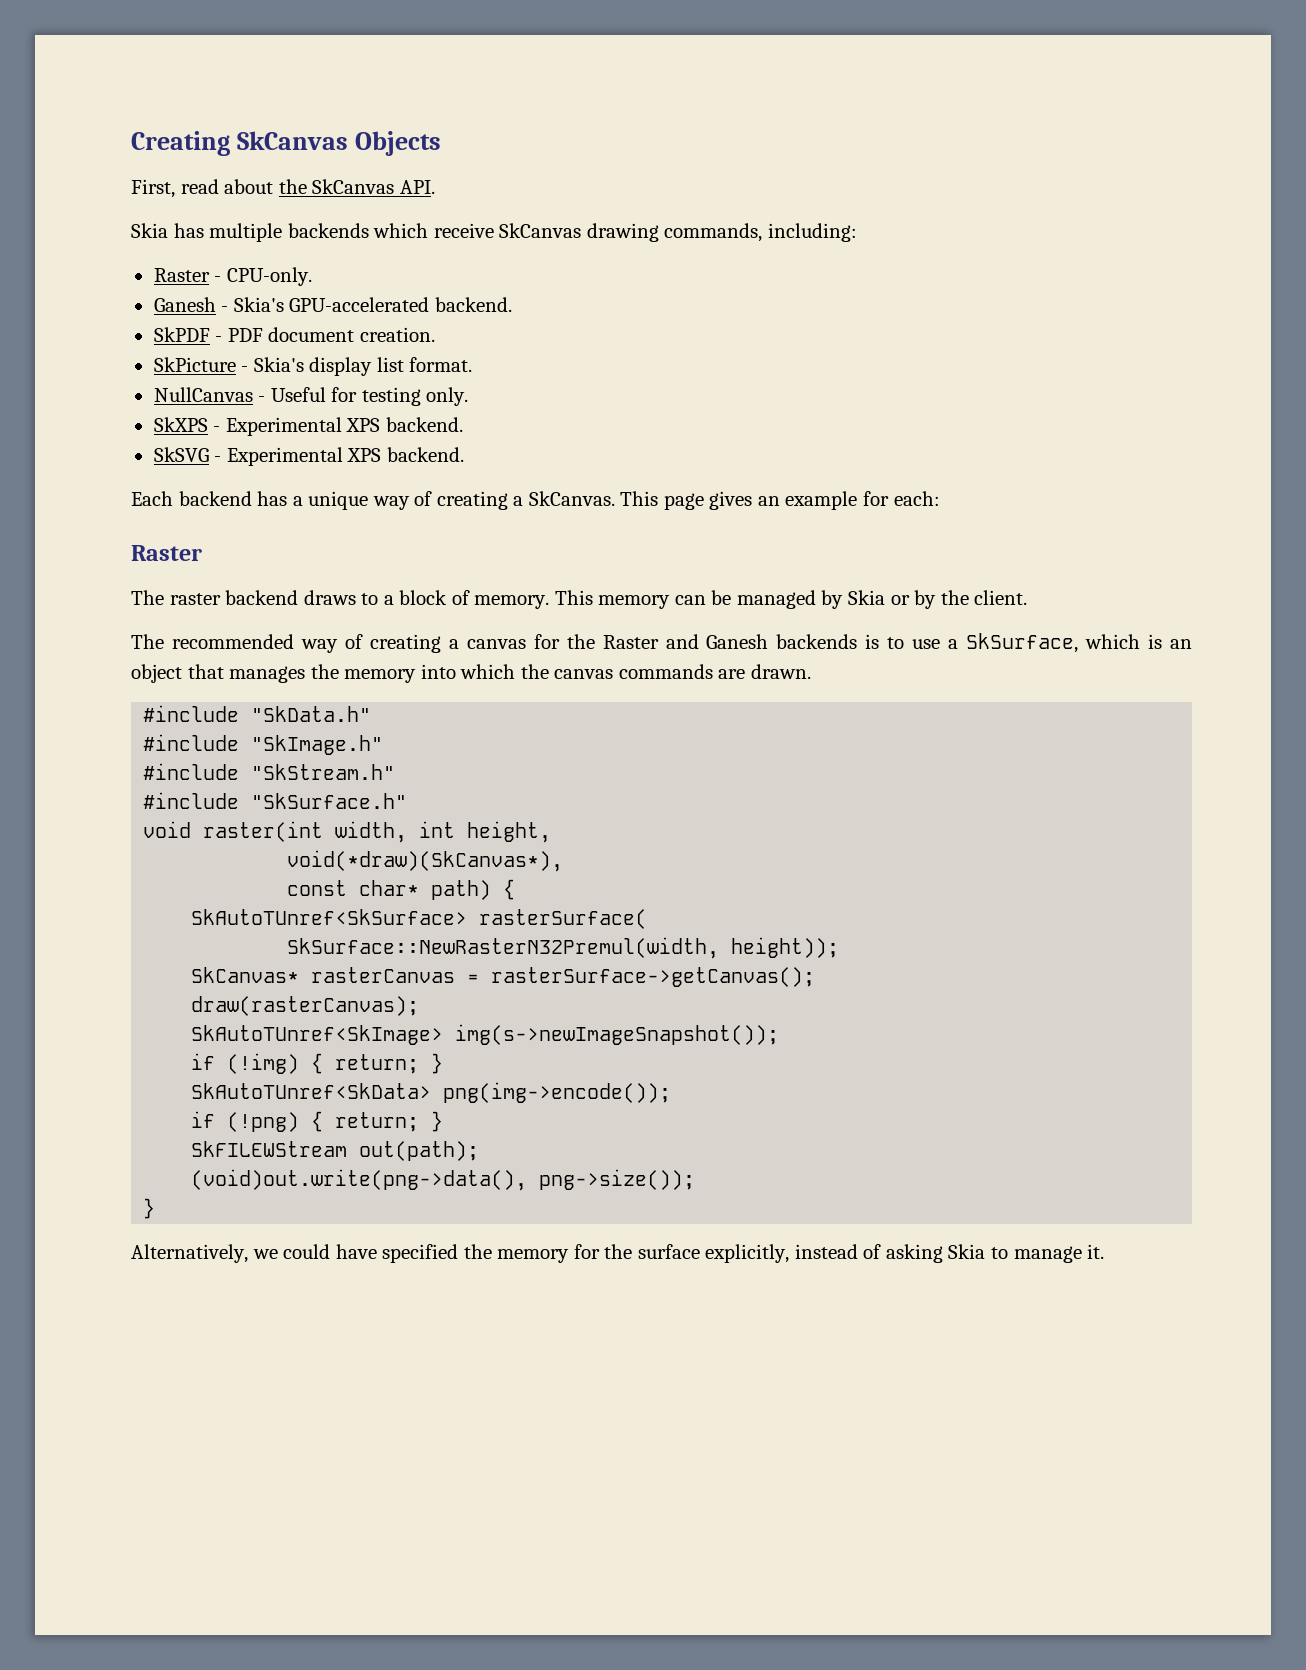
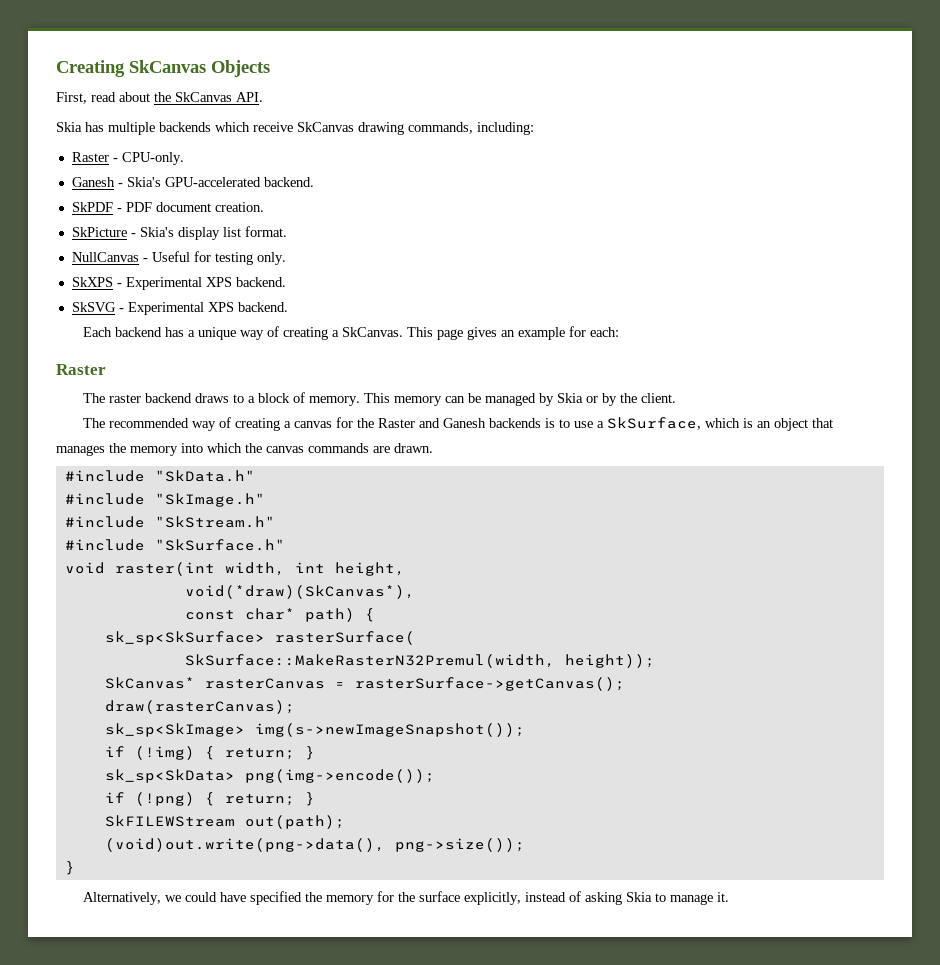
- SkAutoTUnref<SkSurface> rasterSurface(
+ sk_sp<SkSurface> rasterSurface(
- SkSurface::NewRasterN32Premul(width, height));
+ SkSurface::MakeRasterN32Premul(width, height));
- SkAutoTUnref<SkImage> img(s->newImageSnapshot());
+ sk_sp<SkImage> img(s->newImageSnapshot());
- SkAutoTUnref<SkData> png(img->encode());
+ sk_sp<SkData> png(img->encode());

